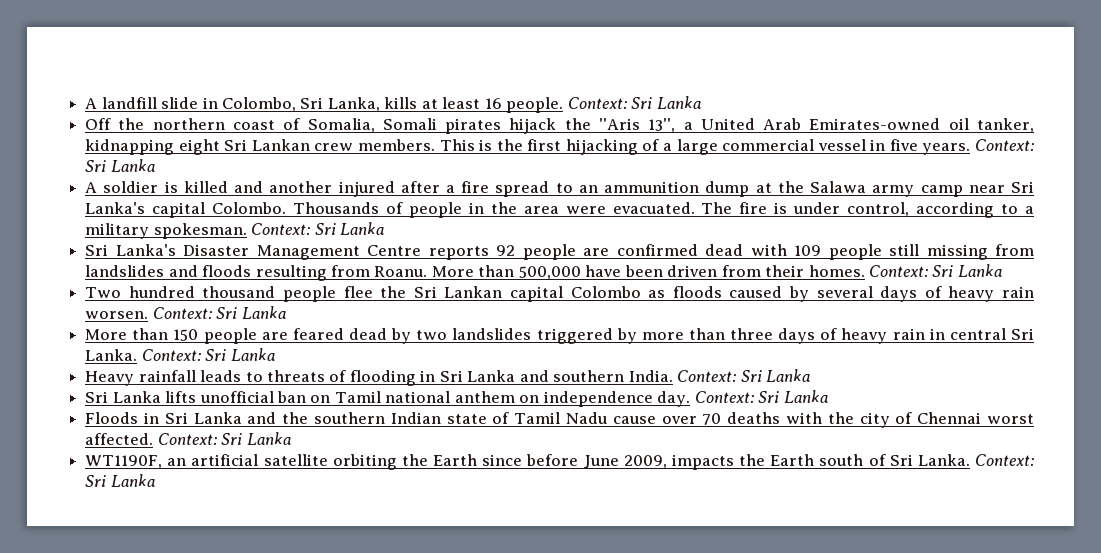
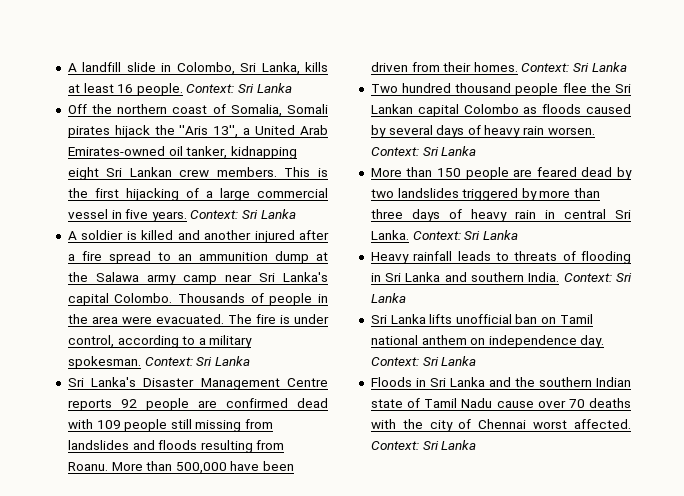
- WT1190F, an artificial satellite orbiting the Earth since before June 2009, impacts the Earth south of Sri Lanka. Context: Sri Lanka

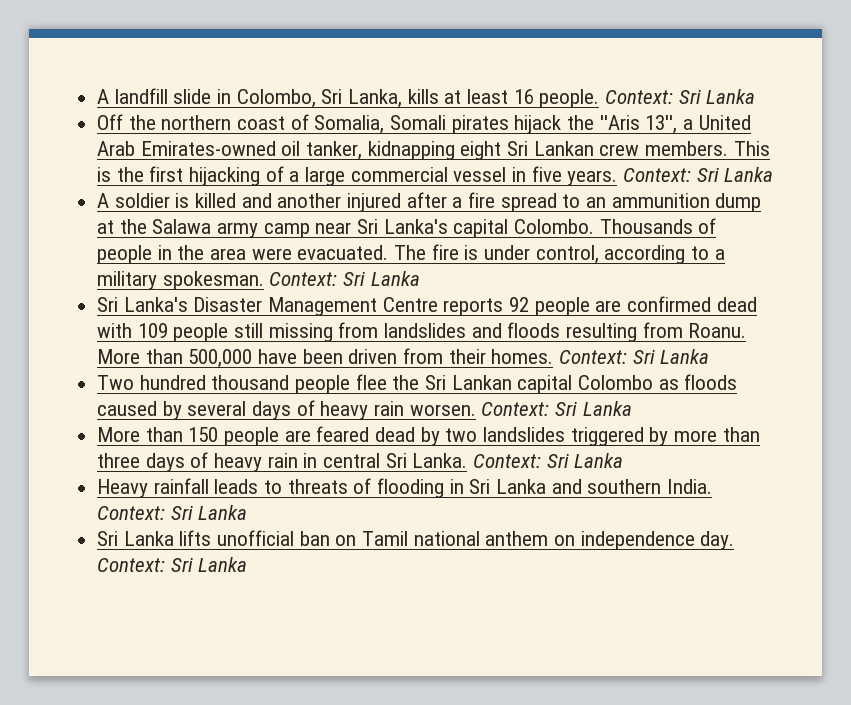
- Floods in Sri Lanka and the southern Indian state of Tamil Nadu cause over 70 deaths with the city of Chennai worst affected. Context: Sri Lanka

